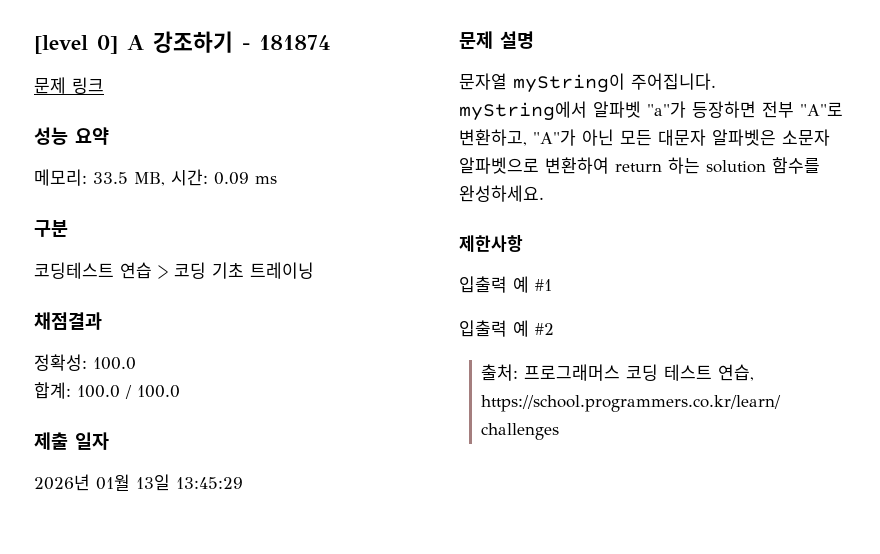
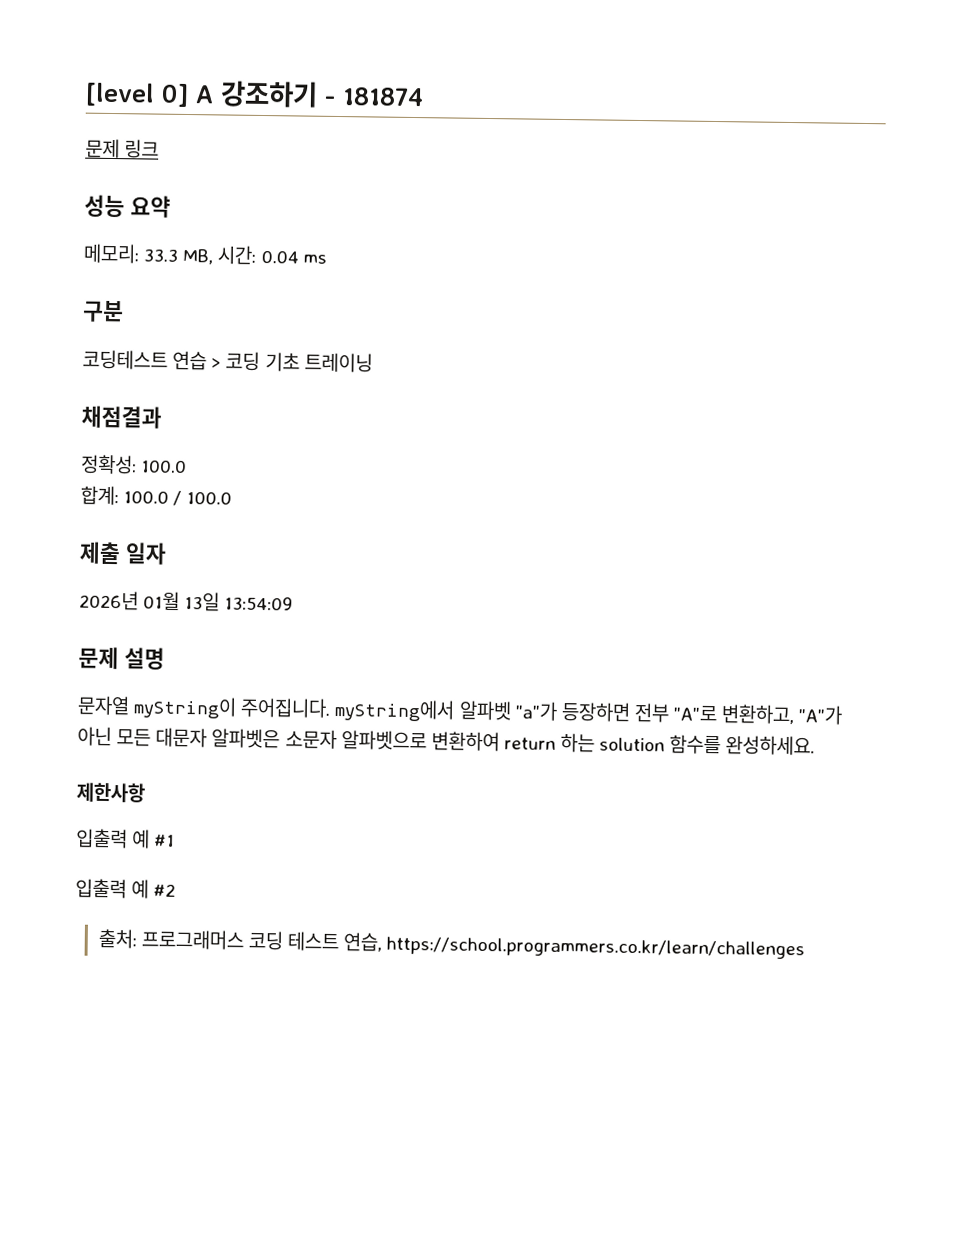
- 메모리: 33.5 MB, 시간: 0.09 ms
+ 메모리: 33.3 MB, 시간: 0.04 ms
- 2026년 01월 13일 13:45:29
+ 2026년 01월 13일 13:54:09

